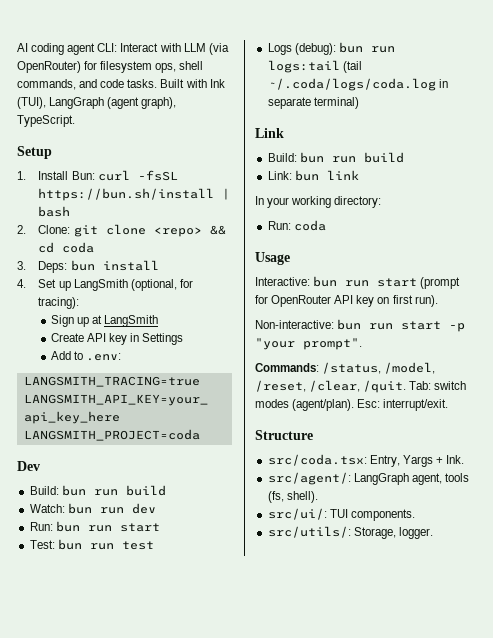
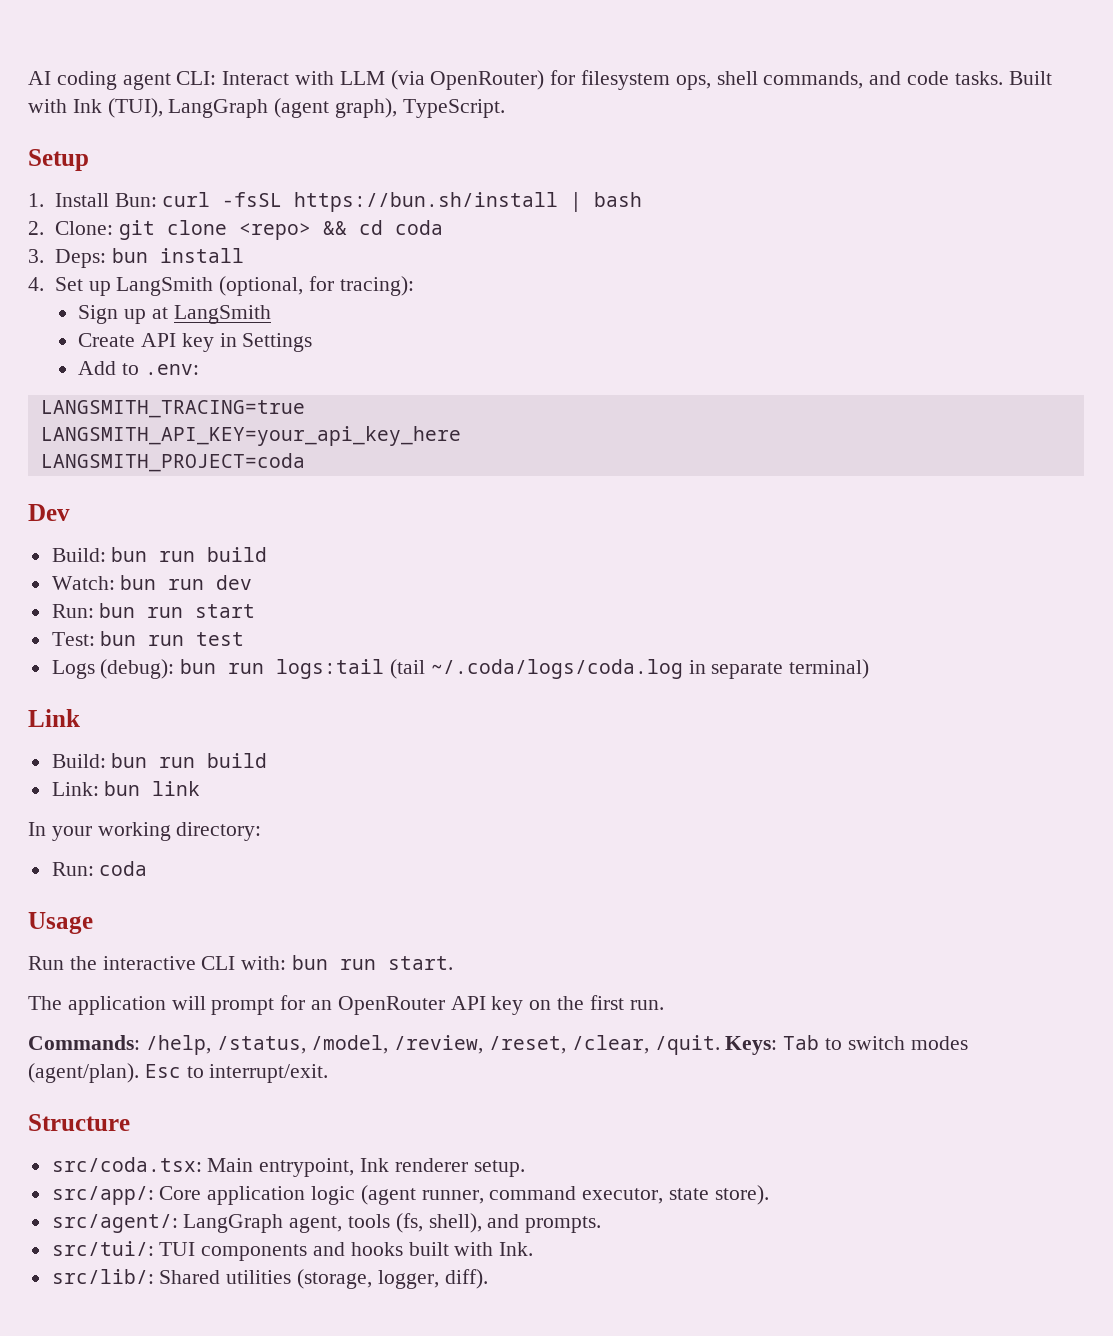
- Interactive: bun run start (prompt for OpenRouter API key on first run).
- Non-interactive: bun run start -p "your prompt".
+ Run the interactive CLI with: bun run start.
+ The application will prompt for an OpenRouter API key on the first run.
- Commands: /status, /model, /reset, /clear, /quit.
+ Commands: /help, /status, /model, /review, /reset, /clear, /quit.
- Tab: switch modes (agent/plan).
+ Keys: Tab to switch modes (agent/plan).
- Esc: interrupt/exit.
+ Esc to interrupt/exit.
- src/coda.tsx: Entry, Yargs + Ink.
+ src/coda.tsx: Main entrypoint, Ink renderer setup.
+ src/app/: Core application logic (agent runner, command executor, state store).
- src/agent/: LangGraph agent, tools (fs, shell).
- src/ui/: TUI components.
- src/utils/: Storage, logger.
+ src/agent/: LangGraph agent, tools (fs, shell), and prompts.
+ src/tui/: TUI components and hooks built with Ink.
+ src/lib/: Shared utilities (storage, logger, diff).

